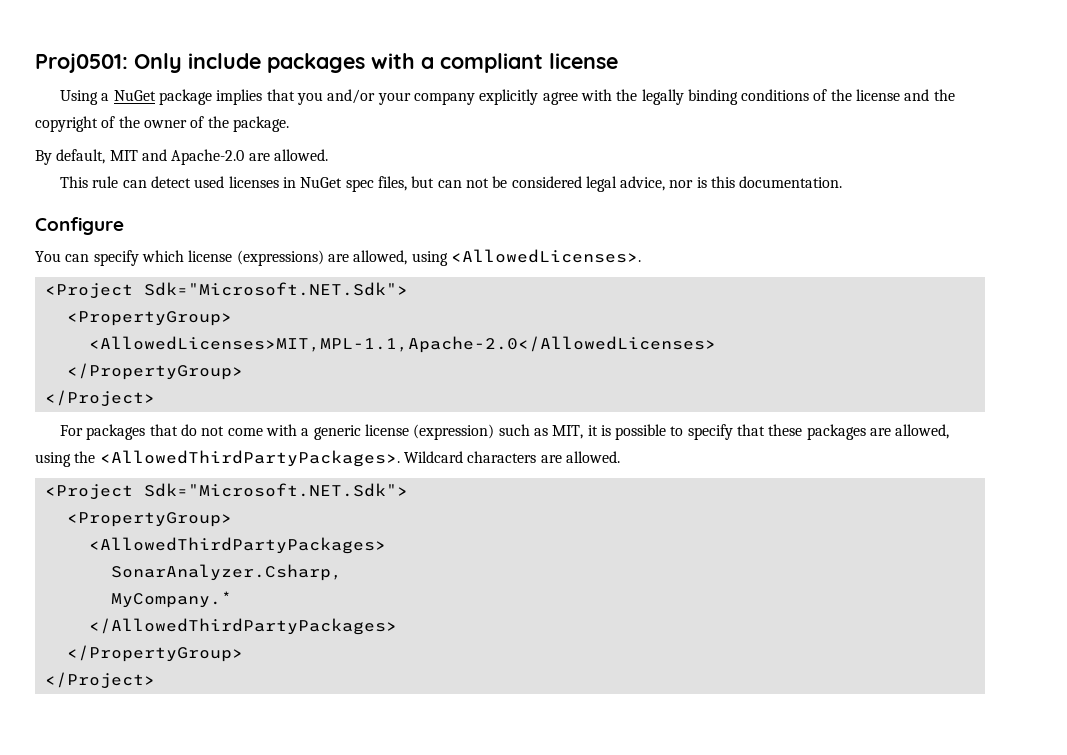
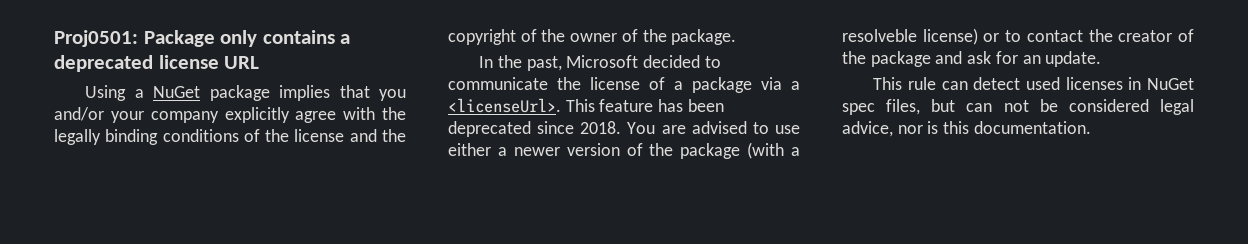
- Proj0501: Only include packages with a compliant license
+ Proj0501: Package only contains a deprecated license URL
- By default, MIT and Apache-2.0 are allowed.
+ In the past, Microsoft decided to communicate the license of a package via a <licenseUrl>. This feature has been deprecated since 2018. You are advised to use either a newer version of the package (with a resolveble license) or to contact the creator of the package and ask for an update.
- Configure
- You can specify which license (expressions) are allowed, using <AllowedLicenses>.
- <Project Sdk="Microsoft.NET.Sdk">
- <PropertyGroup>
- <AllowedLicenses>MIT,MPL-1.1,Apache-2.0</AllowedLicenses>
- </PropertyGroup>
- </Project>
- For packages that do not come with a generic license (expression) such as MIT, it is possible to specify that these packages are allowed, using the <AllowedThirdPartyPackages>. Wildcard characters are allowed.
- <Project Sdk="Microsoft.NET.Sdk">
- <PropertyGroup>
- <AllowedThirdPartyPackages>
- SonarAnalyzer.Csharp,
- MyCompany.*
- </AllowedThirdPartyPackages>
- </PropertyGroup>
- </Project>

